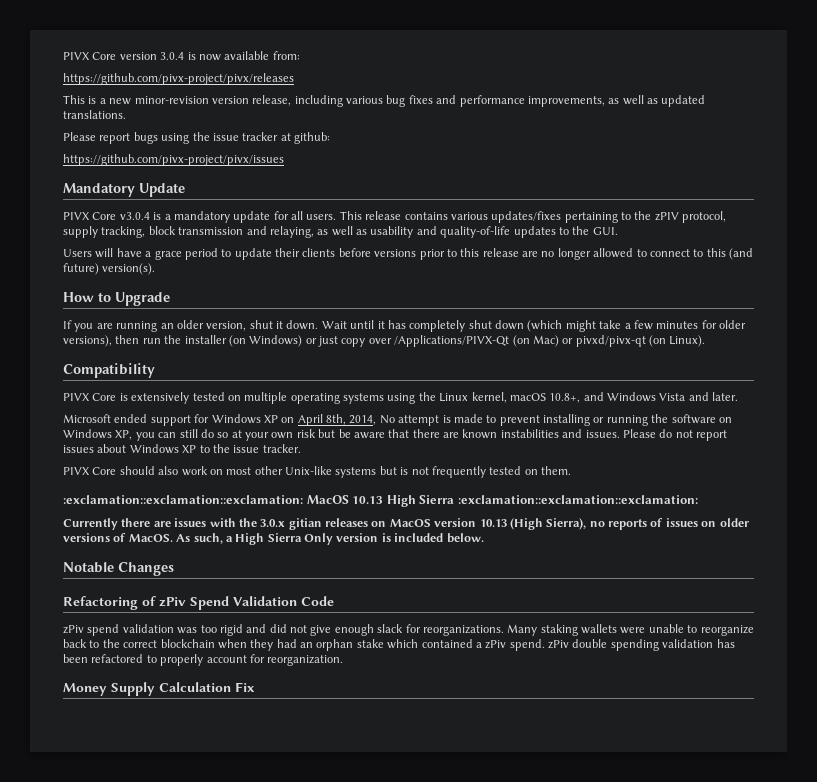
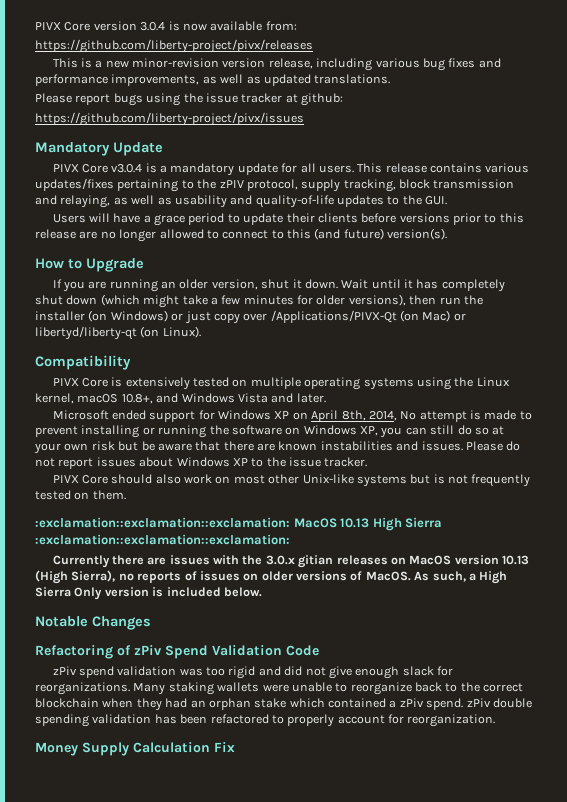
- https://github.com/pivx-project/pivx/releases
+ https://github.com/liberty-project/pivx/releases
- https://github.com/pivx-project/pivx/issues
+ https://github.com/liberty-project/pivx/issues
- Wait until it has completely shut down (which might take a few minutes for older versions), then run the installer (on Windows) or just copy over /Applications/PIVX-Qt (on Mac) or pivxd/pivx-qt (on Linux).
+ Wait until it has completely shut down (which might take a few minutes for older versions), then run the installer (on Windows) or just copy over /Applications/PIVX-Qt (on Mac) or libertyd/liberty-qt (on Linux).

